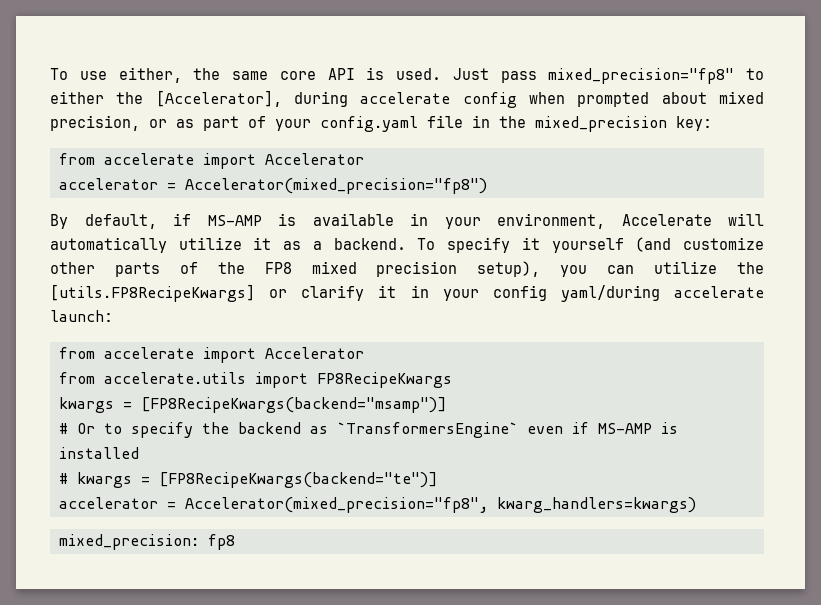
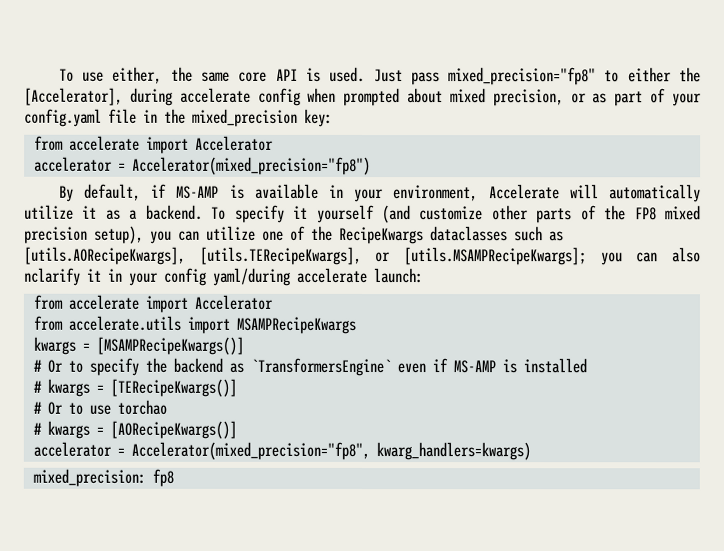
- To specify it yourself (and customize other parts of the FP8 mixed precision setup), you can utilize the [utils.FP8RecipeKwargs] or clarify it in your config yaml/during accelerate launch:
+ To specify it yourself (and customize other parts of the FP8 mixed precision setup), you can utilize one of the RecipeKwargs dataclasses such as [utils.AORecipeKwargs], [utils.TERecipeKwargs], or [utils.MSAMPRecipeKwargs]; you can also nclarify it in your config yaml/during accelerate launch:
- from accelerate.utils import FP8RecipeKwargs
- kwargs = [FP8RecipeKwargs(backend="msamp")]
+ from accelerate.utils import MSAMPRecipeKwargs
+ kwargs = [MSAMPRecipeKwargs()]
- # kwargs = [FP8RecipeKwargs(backend="te")]
+ # kwargs = [TERecipeKwargs()]
+ # Or to use torchao
+ # kwargs = [AORecipeKwargs()]

